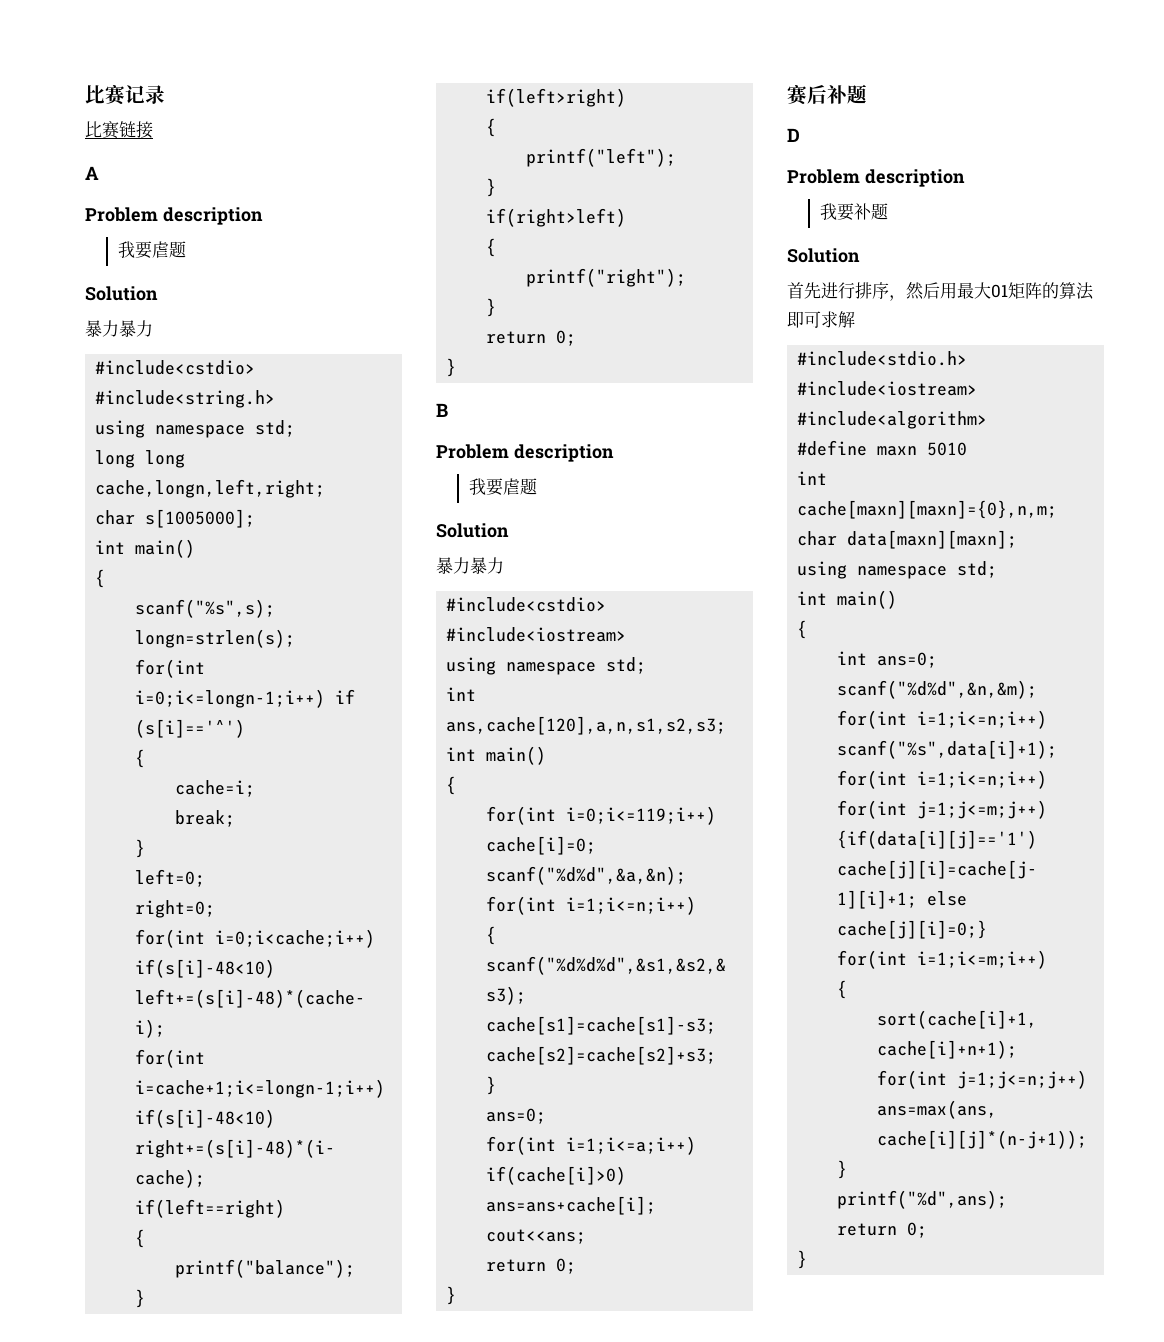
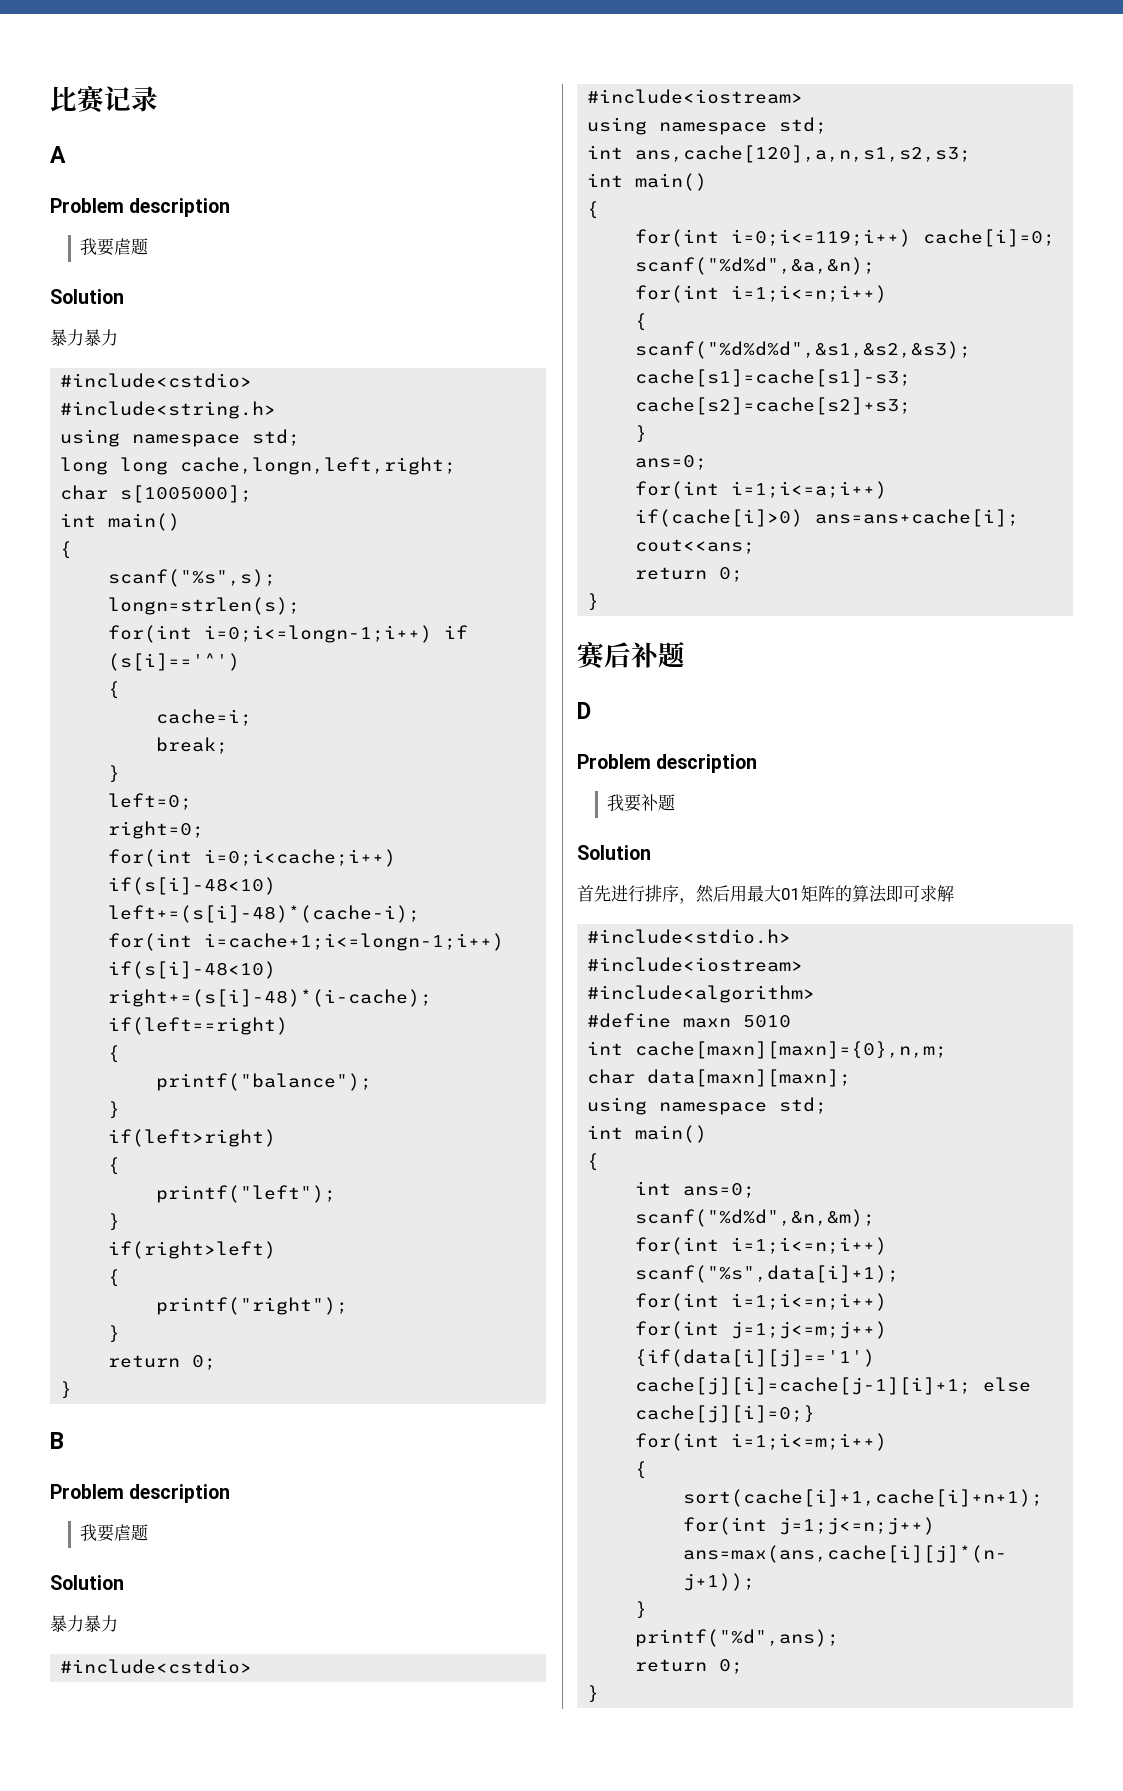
- 比赛链接

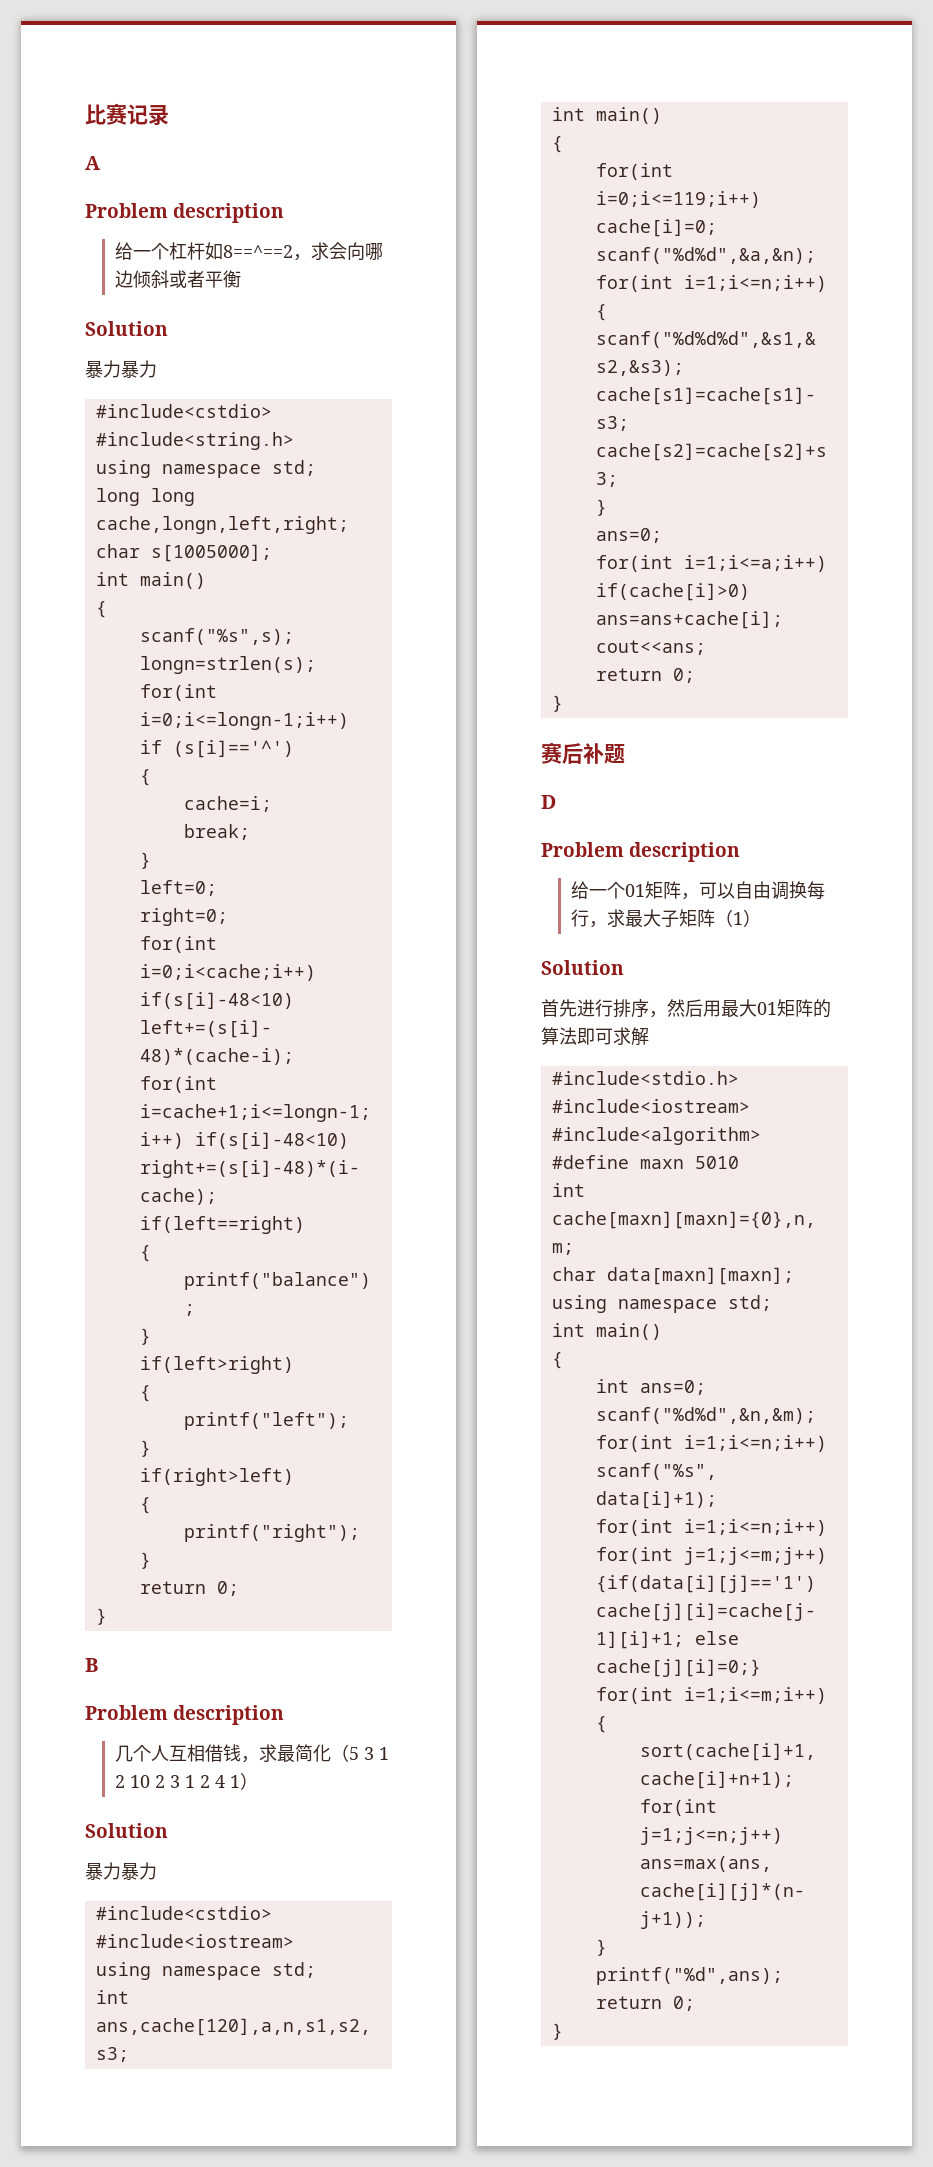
  A
  Problem description
- 我要虐题
+ 给一个杠杆如8==^==2，求会向哪边倾斜或者平衡
  B
  Problem description
- 我要虐题
+ 几个人互相借钱，求最简化（5 3 1 2 10 2 3 1 2 4 1）
- 我要补题
+ 给一个01矩阵，可以自由调换每行，求最大子矩阵（1）

